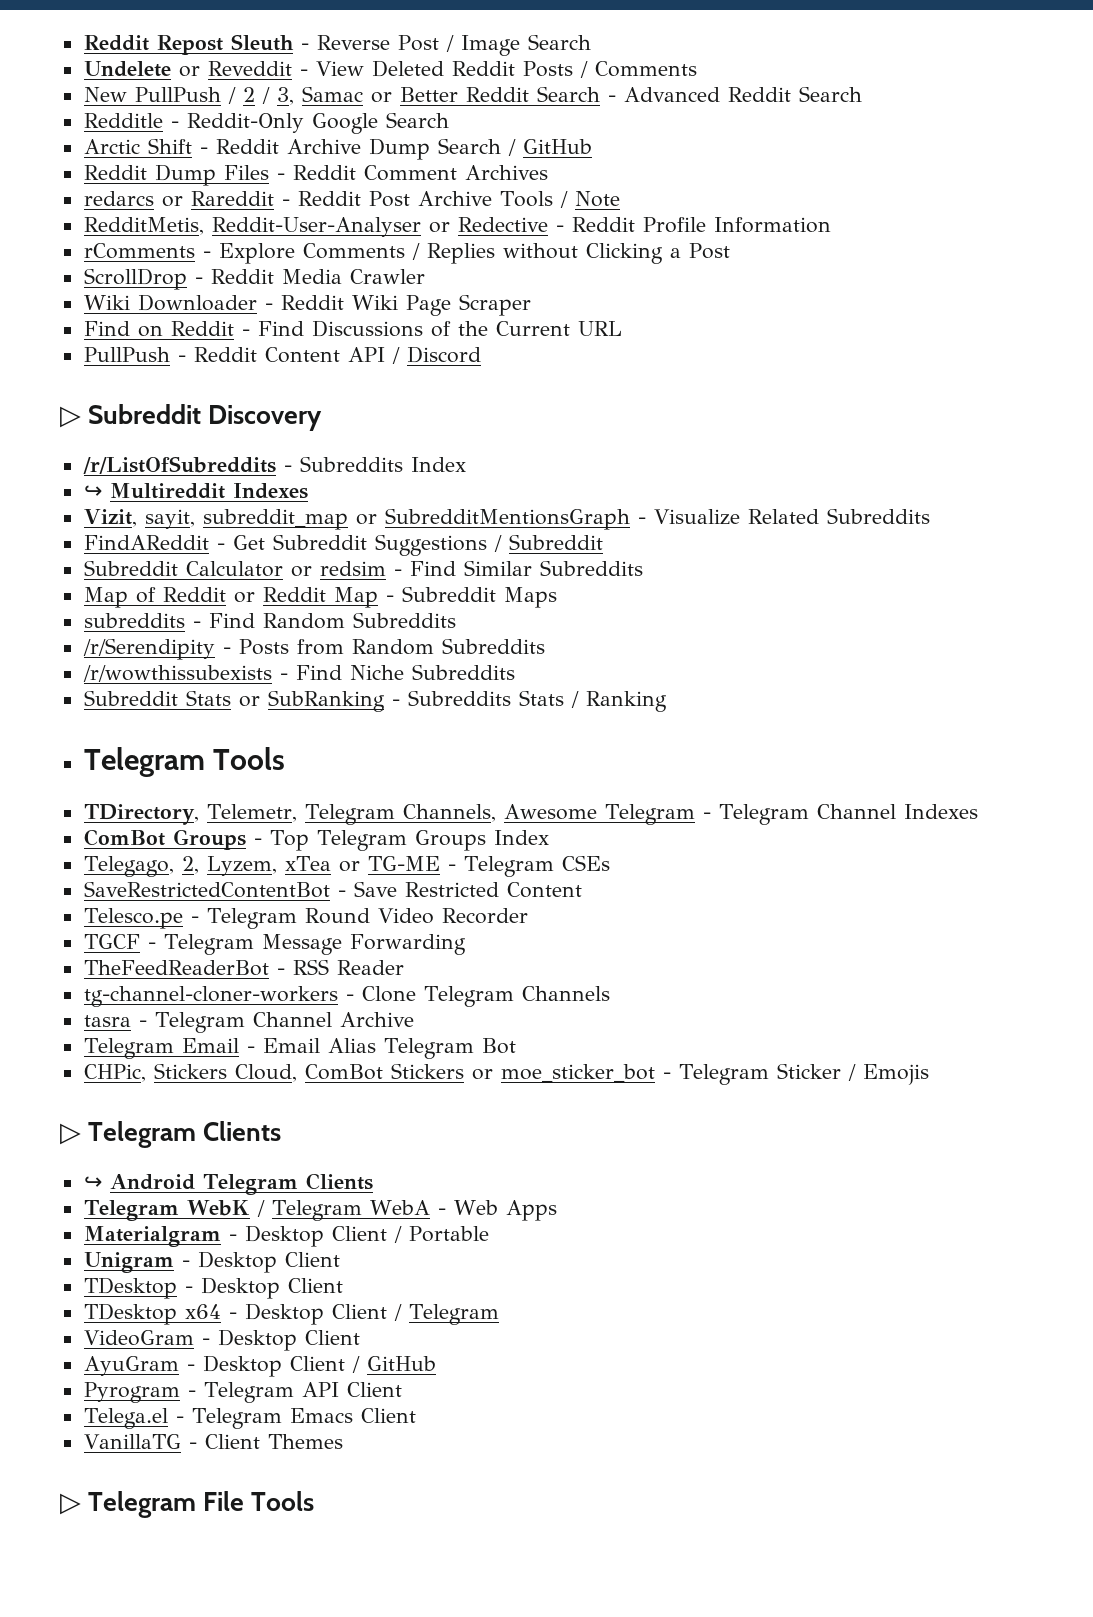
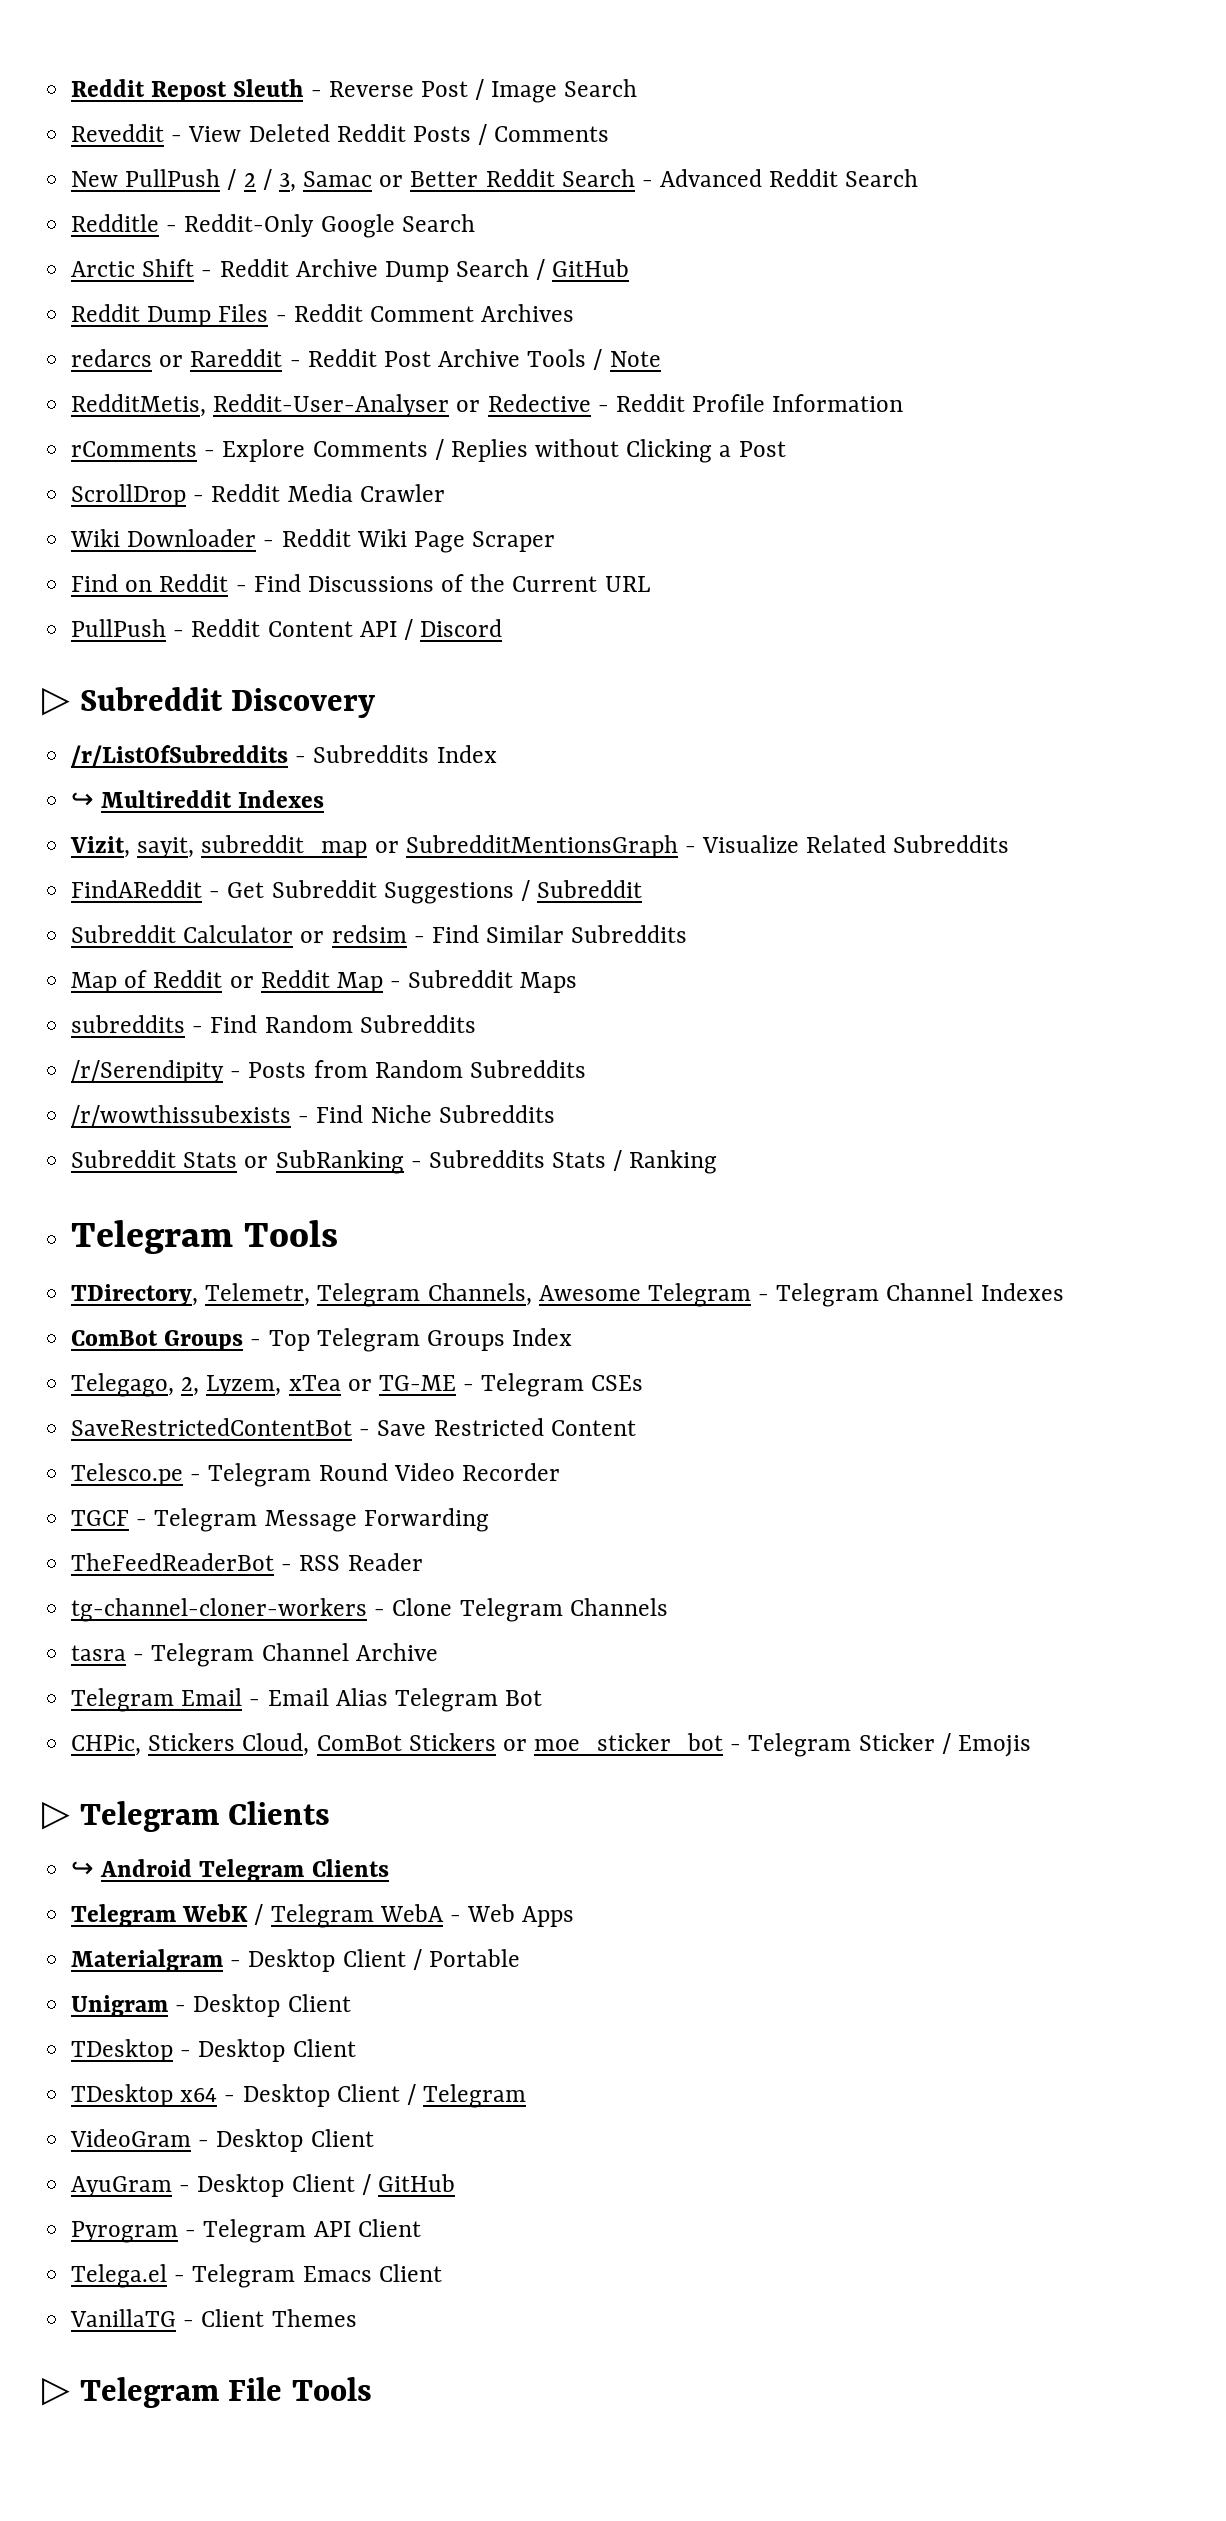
- Undelete or Reveddit - View Deleted Reddit Posts / Comments
+ Reveddit - View Deleted Reddit Posts / Comments

